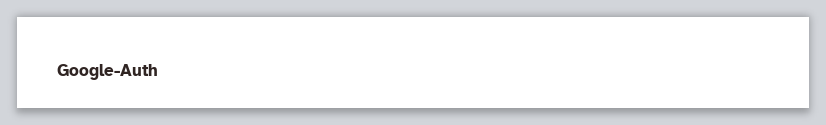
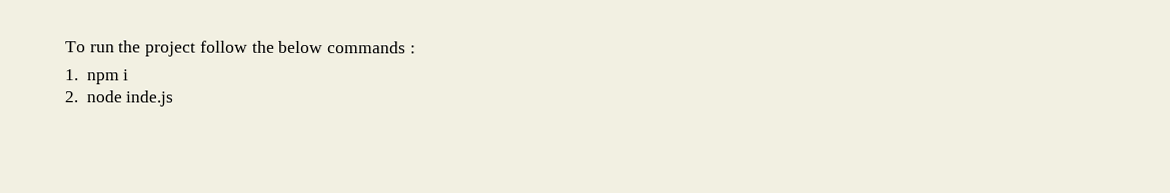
- Google-Auth
+ To run the project follow the below commands :
+ 1. npm i
+ 2. node inde.js

